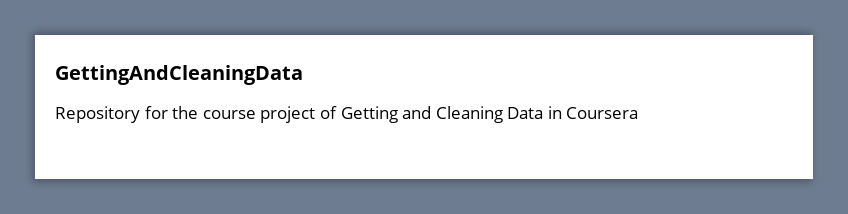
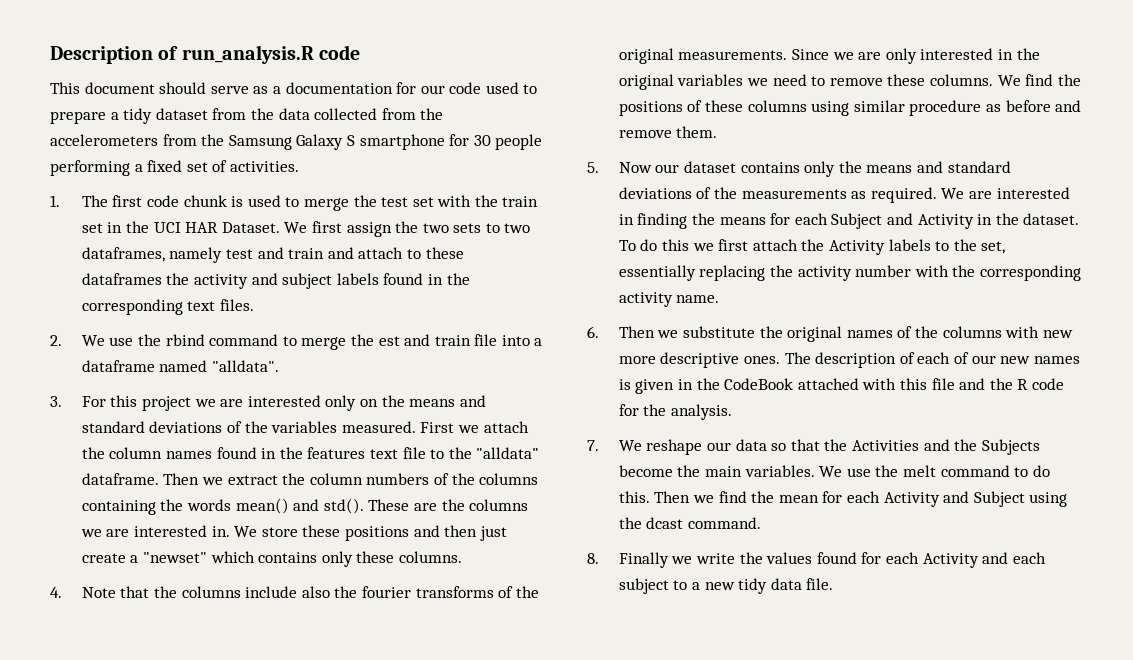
- GettingAndCleaningData
- Repository for the course project of Getting and Cleaning Data in Coursera
+ Description of run_analysis.R code
+ This document should serve as a documentation for our code used to prepare a tidy dataset from the data collected from the accelerometers from the Samsung Galaxy S smartphone for 30 people performing a fixed set of activities.
+ 1. The first code chunk is used to merge the test set with the train set in the UCI HAR Dataset. We first assign the two sets to two dataframes, namely test and train and attach to these dataframes the activity and subject labels found in the corresponding text files.
+ 2. We use the rbind command to merge the est and train file into a dataframe named "alldata".
+ 3. For this project we are interested only on the means and standard deviations of the variables measured. First we attach the column names found in the features text file to the "alldata" dataframe. Then we extract the column numbers of the columns containing the words mean() and std(). These are the columns we are interested in. We store these positions and then just create a "newset" which contains only these columns.
+ 4. Note that the columns include also the fourier transforms of the original measurements. Since we are only interested in the original variables we need to remove these columns. We find the positions of these columns using similar procedure as before and remove them.
+ 5. Now our dataset contains only the means and standard deviations of the measurements as required. We are interested in finding the means for each Subject and Activity in the dataset. To do this we first attach the Activity labels to the set, essentially replacing the activity number with the corresponding activity name.
+ 6. Then we substitute the original names of the columns with new more descriptive ones. The description of each of our new names is given in the CodeBook attached with this file and the R code for the analysis.
+ 7. We reshape our data so that the Activities and the Subjects become the main variables. We use the melt command to do this. Then we find the mean for each Activity and Subject using the dcast command.
+ 8. Finally we write the values found for each Activity and each subject to a new tidy data file.

